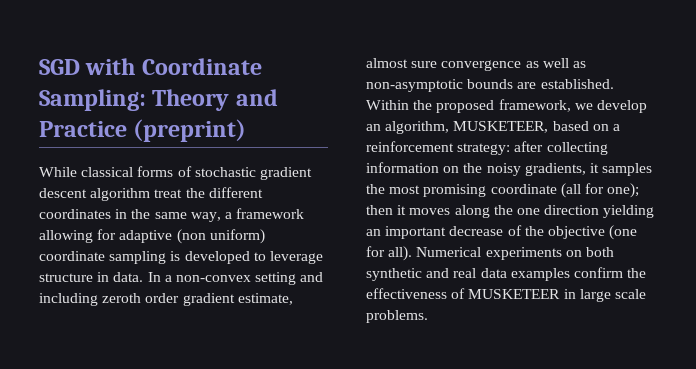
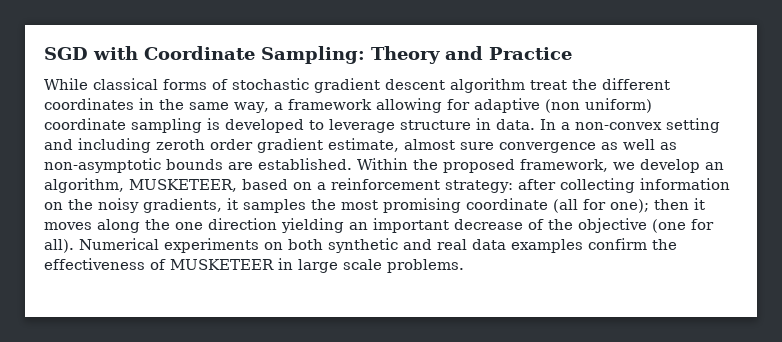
- SGD with Coordinate Sampling: Theory and Practice (preprint)
+ SGD with Coordinate Sampling: Theory and Practice

